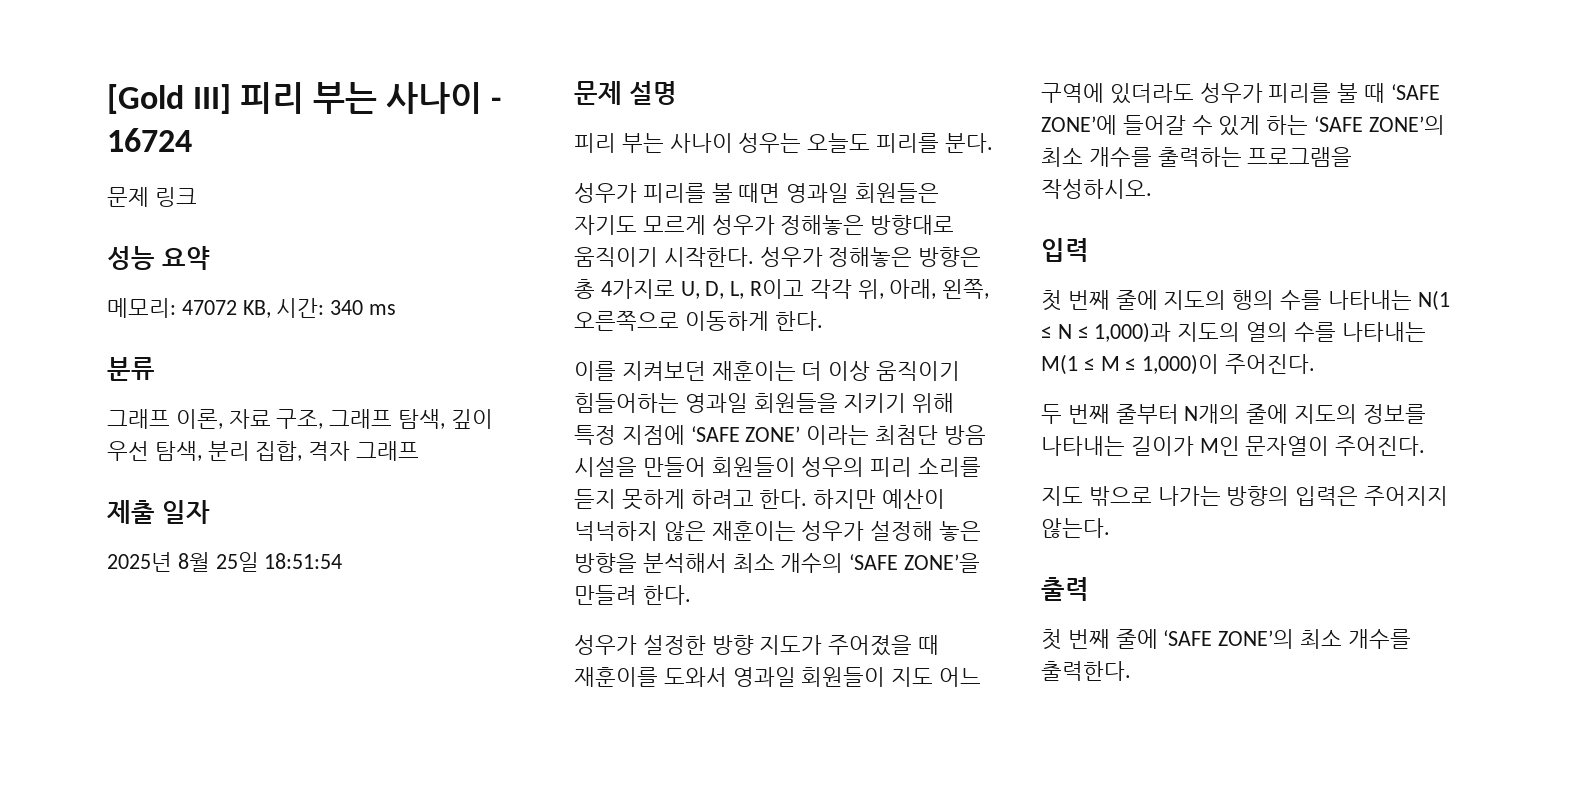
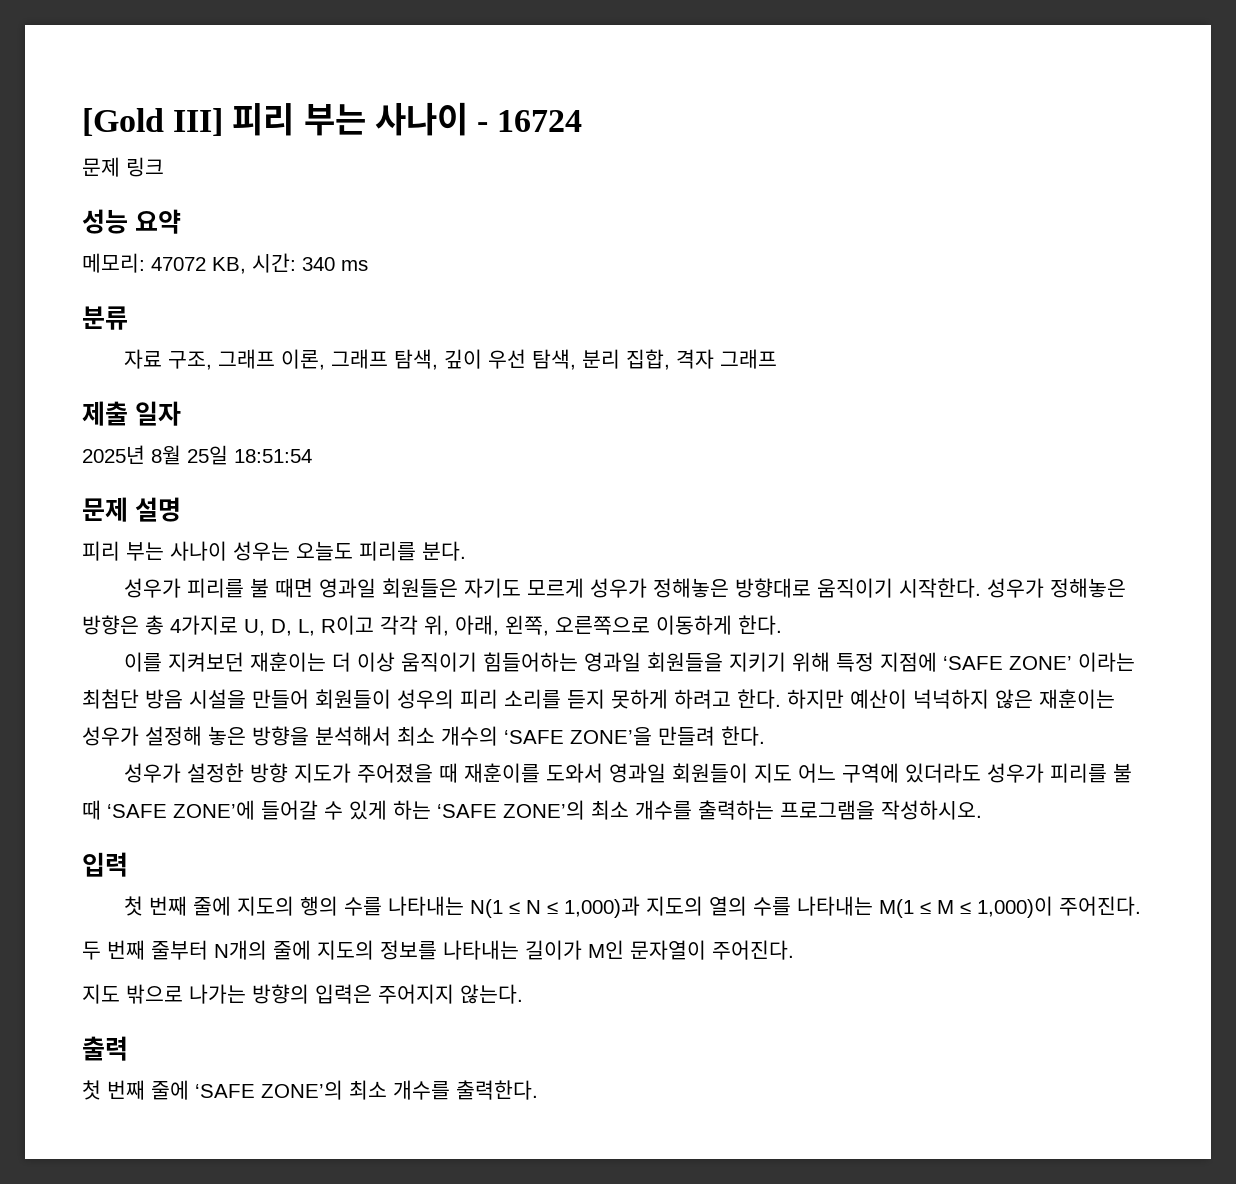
- 그래프 이론, 자료 구조, 그래프 탐색, 깊이 우선 탐색, 분리 집합, 격자 그래프
+ 자료 구조, 그래프 이론, 그래프 탐색, 깊이 우선 탐색, 분리 집합, 격자 그래프

